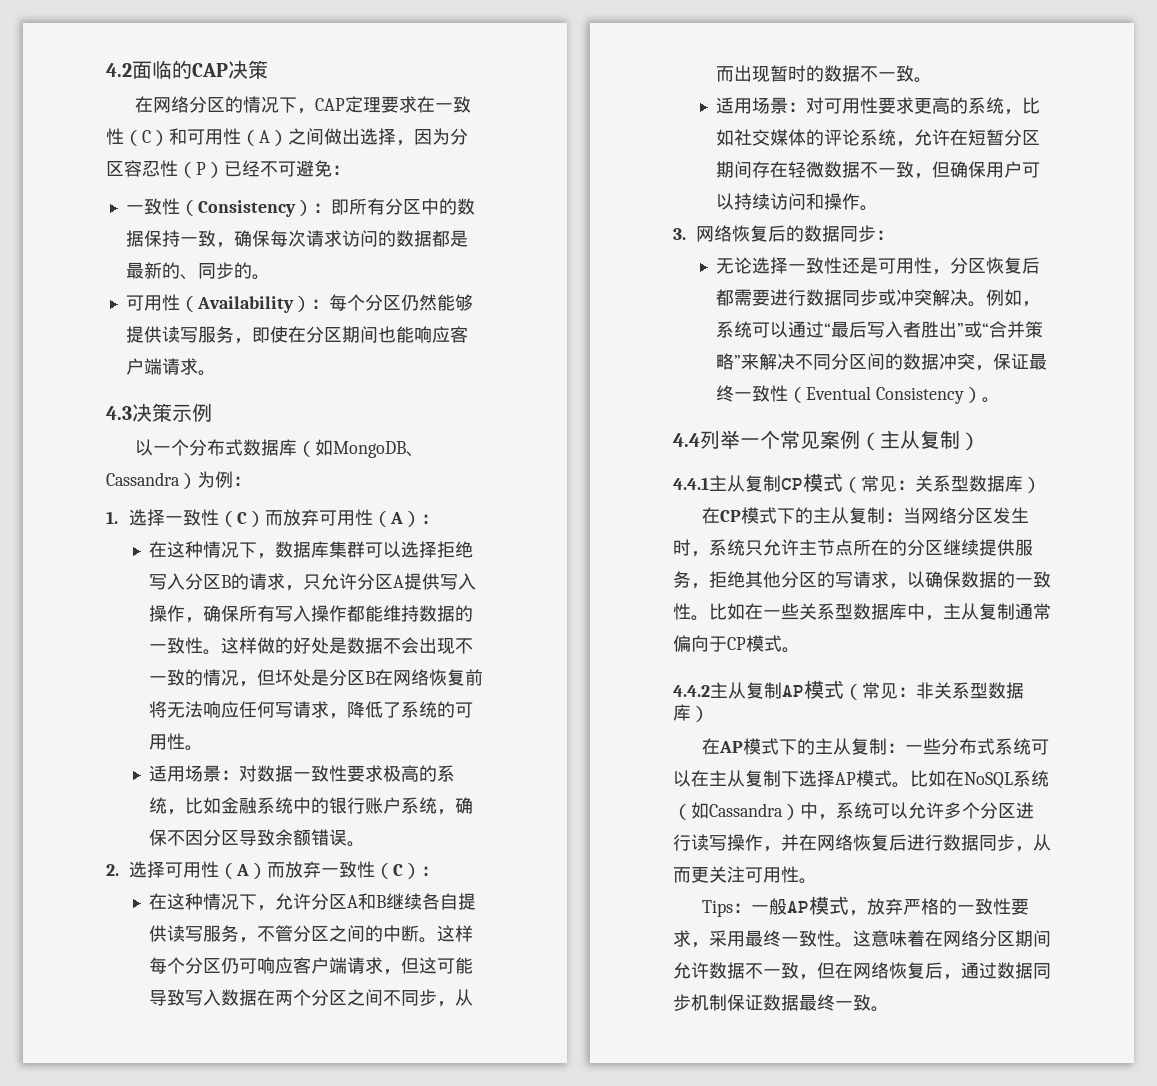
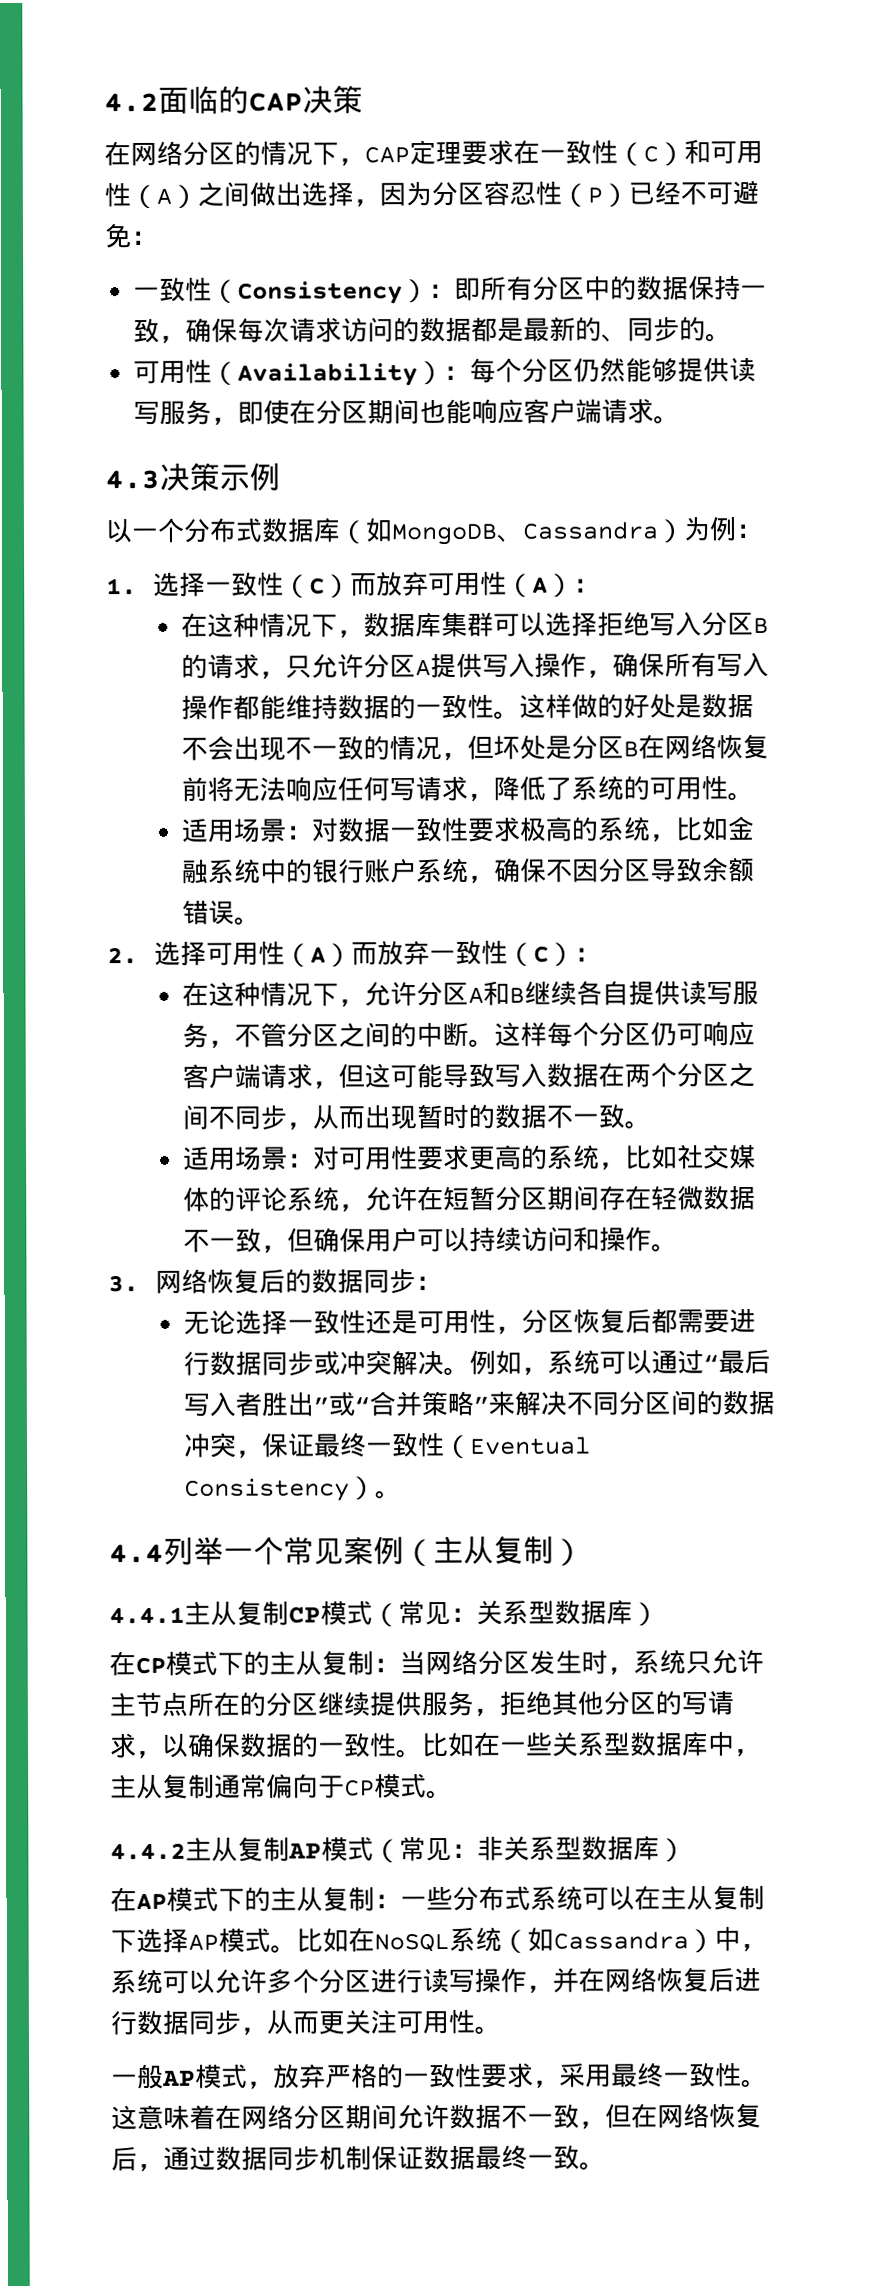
- Tips：一般AP模式，放弃严格的一致性要求，采用最终一致性。
+ 一般AP模式，放弃严格的一致性要求，采用最终一致性。

